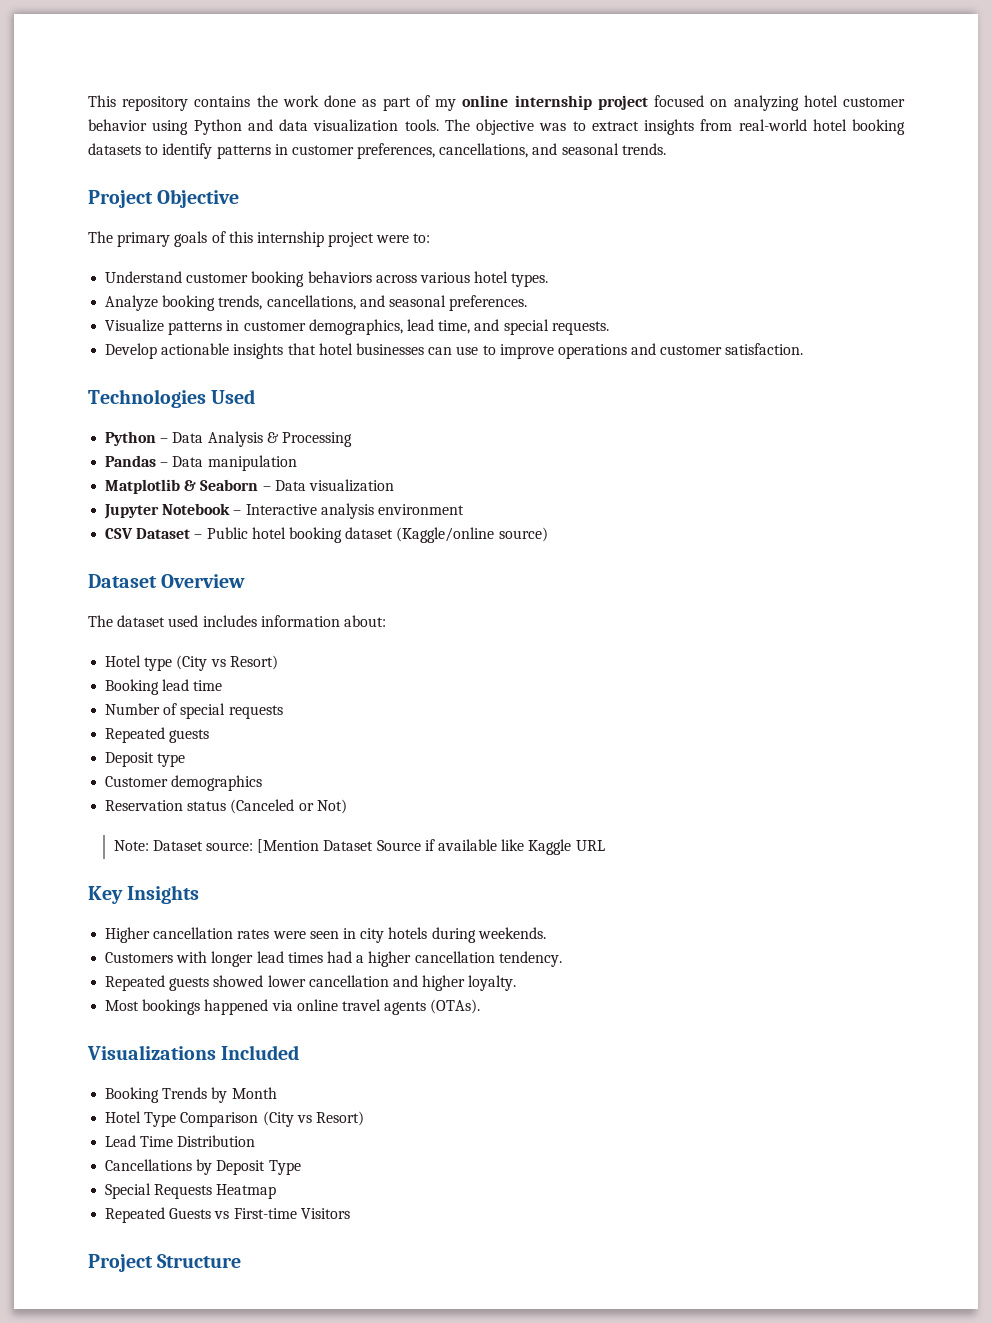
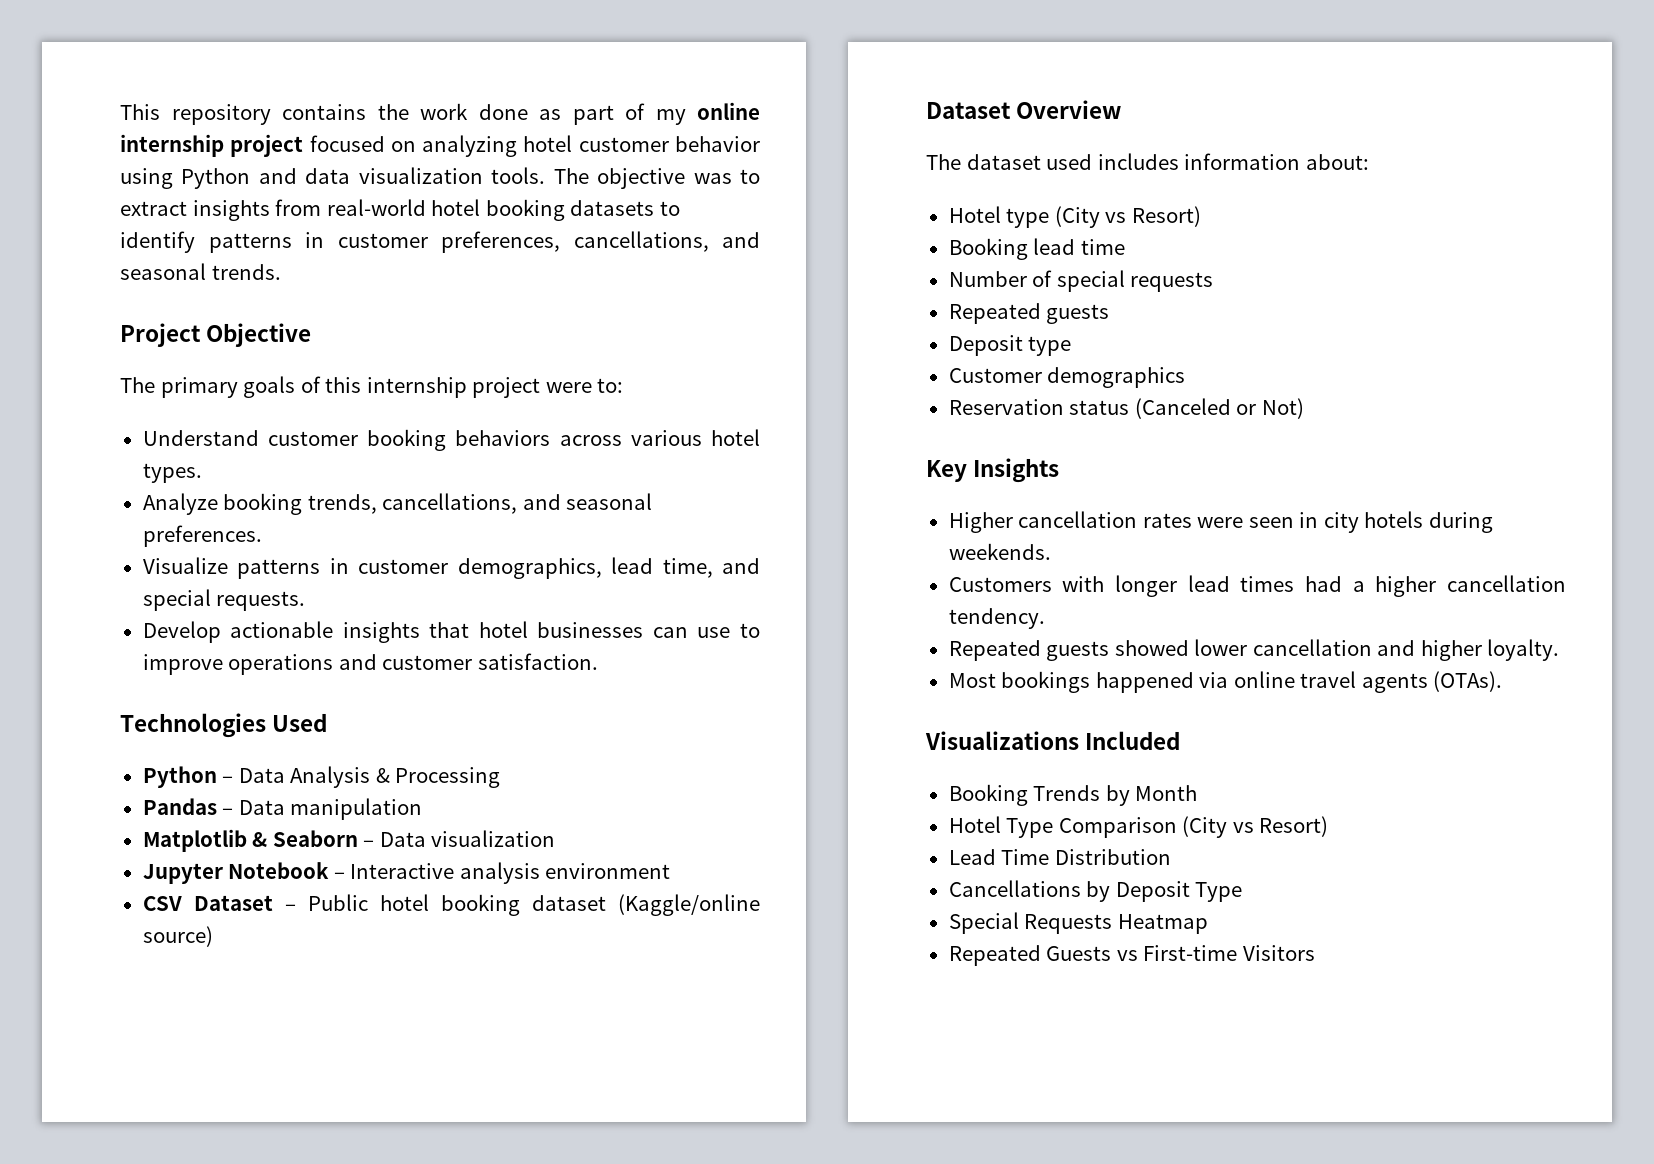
- Note: Dataset source: [Mention Dataset Source if available like Kaggle URL
- Project Structure

